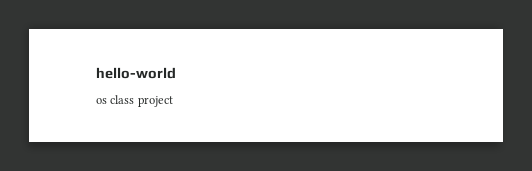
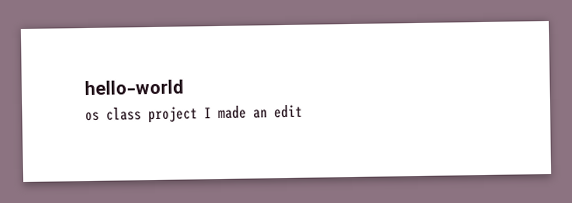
- os class project
+ os class project I made an edit

